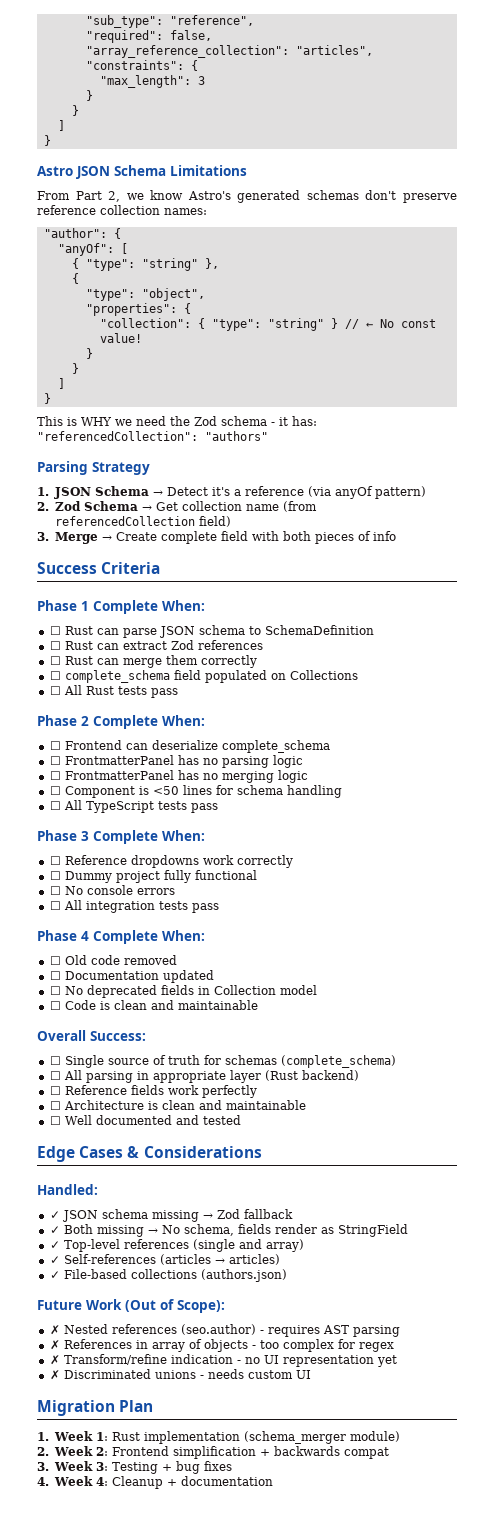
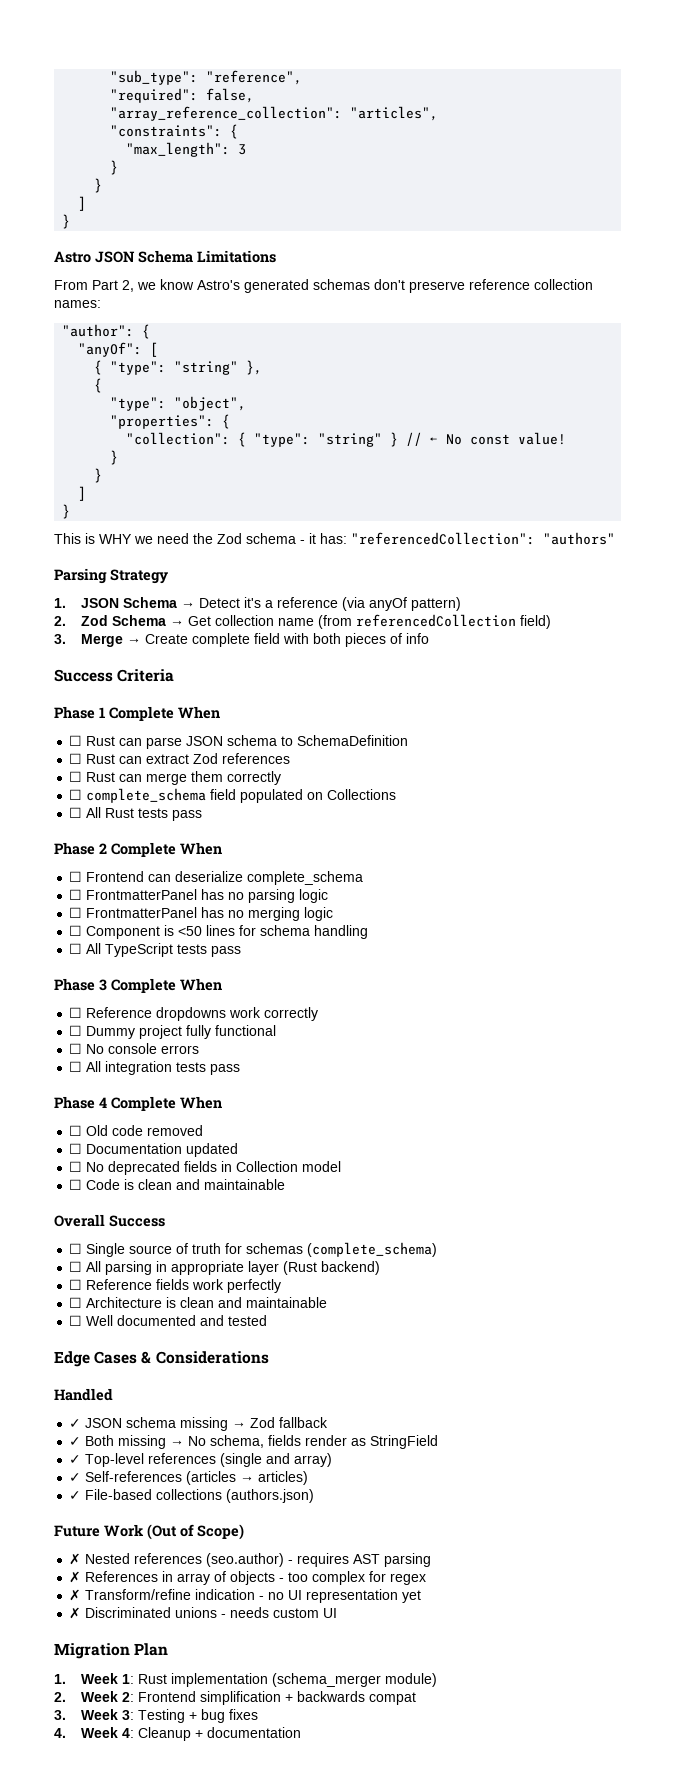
- Phase 1 Complete When:
+ Phase 1 Complete When
- Phase 2 Complete When:
+ Phase 2 Complete When
- Phase 3 Complete When:
+ Phase 3 Complete When
- Phase 4 Complete When:
+ Phase 4 Complete When
- Overall Success:
+ Overall Success
- Handled:
+ Handled
- Future Work (Out of Scope):
+ Future Work (Out of Scope)

